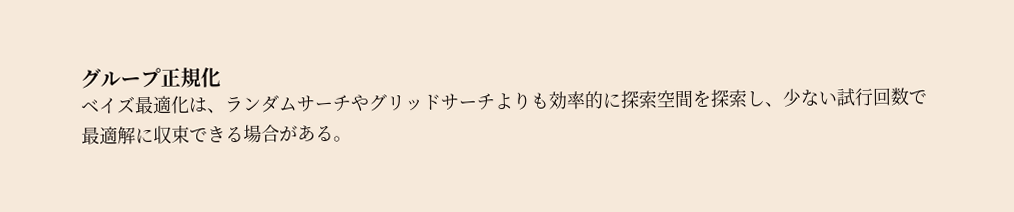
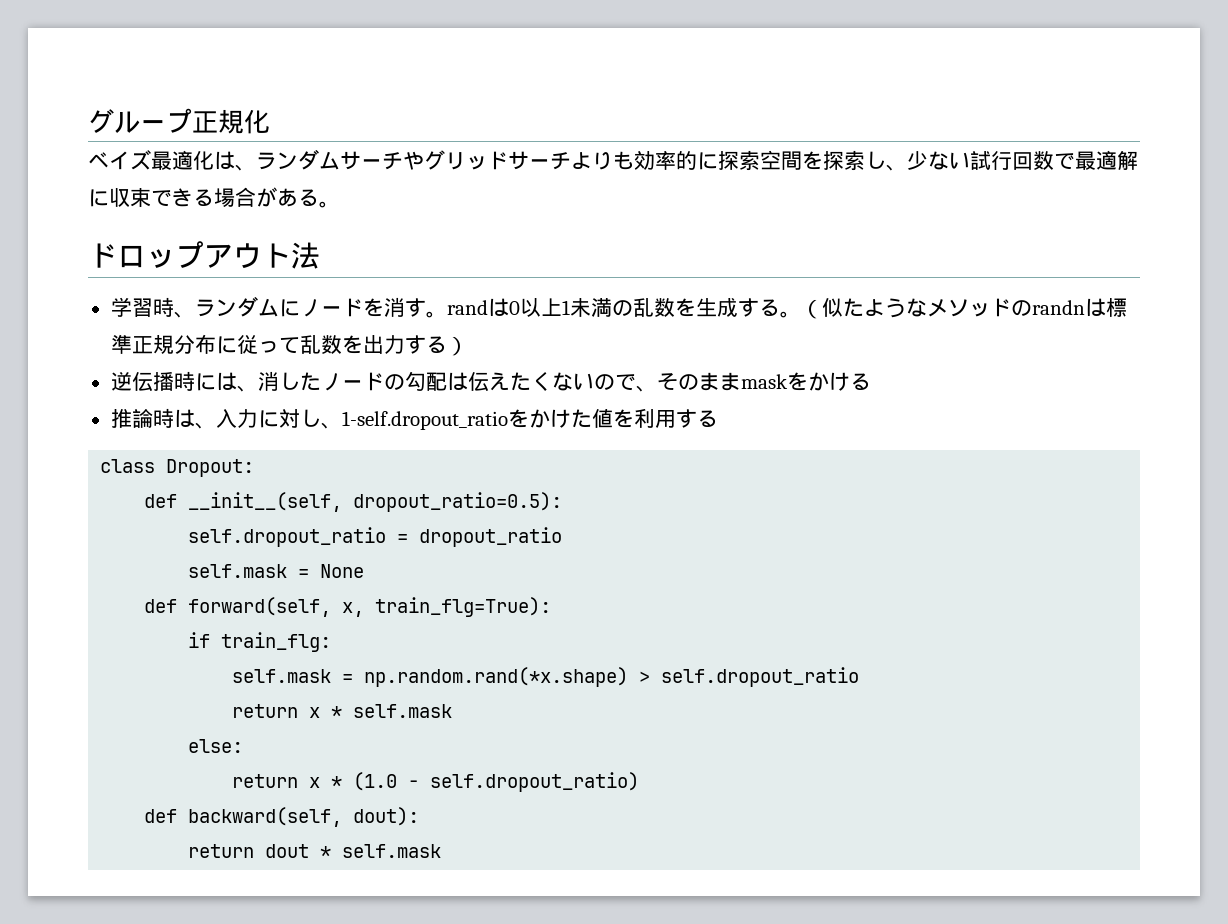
+ ドロップアウト法
+ 学習時、ランダムにノードを消す。randは0以上1未満の乱数を生成する。（似たようなメソッドのrandnは標準正規分布に従って乱数を出力する）
+ 逆伝播時には、消したノードの勾配は伝えたくないので、そのままmaskをかける
+ 推論時は、入力に対し、1-self.dropout_ratioをかけた値を利用する
+ class Dropout:
+ def __init__(self, dropout_ratio=0.5):
+ self.dropout_ratio = dropout_ratio
+ self.mask = None
+ def forward(self, x, train_flg=True):
+ if train_flg:
+ self.mask = np.random.rand(*x.shape) > self.dropout_ratio
+ return x * self.mask
+ else:
+ return x * (1.0 - self.dropout_ratio)
+ def backward(self, dout):
+ return dout * self.mask

